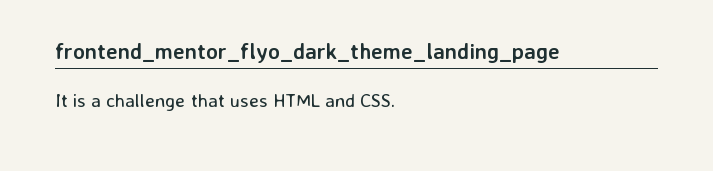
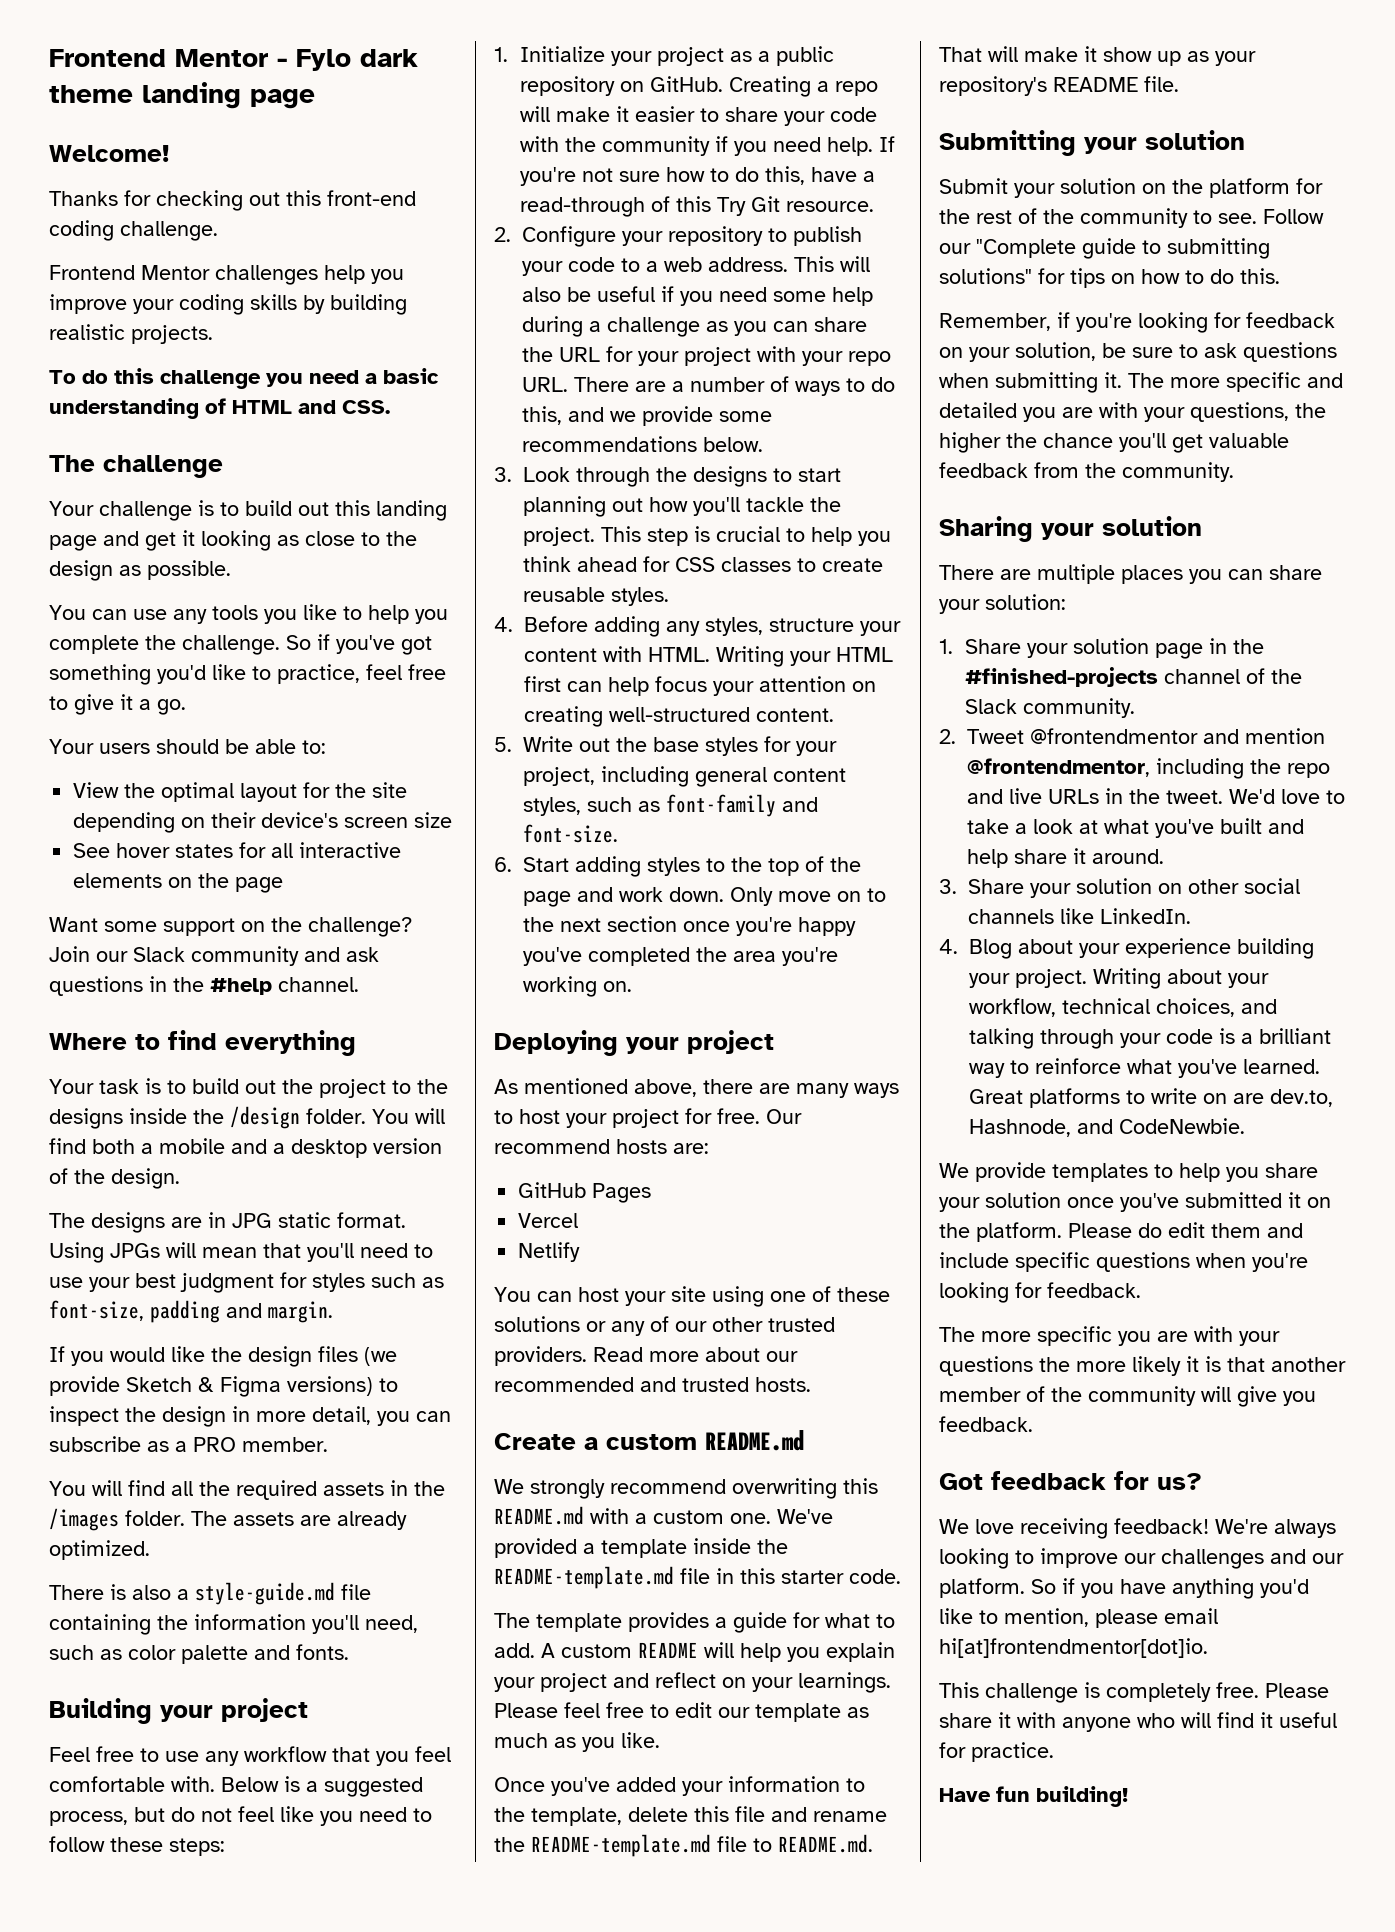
- frontend_mentor_flyo_dark_theme_landing_page
- It is a challenge that uses HTML and CSS.
+ Frontend Mentor - Fylo dark theme landing page
+ Welcome!
+ Thanks for checking out this front-end coding challenge.
+ Frontend Mentor challenges help you improve your coding skills by building realistic projects.
+ To do this challenge you need a basic understanding of HTML and CSS.
+ The challenge
+ Your challenge is to build out this landing page and get it looking as close to the design as possible.
+ You can use any tools you like to help you complete the challenge. So if you've got something you'd like to practice, feel free to give it a go.
+ Your users should be able to:
+ View the optimal layout for the site depending on their device's screen size
+ See hover states for all interactive elements on the page
+ Want some support on the challenge? Join our Slack community and ask questions in the #help channel.
+ Where to find everything
+ Your task is to build out the project to the designs inside the /design folder. You will find both a mobile and a desktop version of the design.
+ The designs are in JPG static format. Using JPGs will mean that you'll need to use your best judgment for styles such as font-size, padding and margin.
+ If you would like the design files (we provide Sketch & Figma versions) to inspect the design in more detail, you can subscribe as a PRO member.
+ You will find all the required assets in the /images folder. The assets are already optimized.
+ There is also a style-guide.md file containing the information you'll need, such as color palette and fonts.
+ Building your project
+ Feel free to use any workflow that you feel comfortable with. Below is a suggested process, but do not feel like you need to follow these steps:
+ 1. Initialize your project as a public repository on GitHub. Creating a repo will make it easier to share your code with the community if you need help. If you're not sure how to do this, have a read-through of this Try Git resource.
+ 2. Configure your repository to publish your code to a web address. This will also be useful if you need some help during a challenge as you can share the URL for your project with your repo URL. There are a number of ways to do this, and we provide some recommendations below.
+ 3. Look through the designs to start planning out how you'll tackle the project. This step is crucial to help you think ahead for CSS classes to create reusable styles.
+ 4. Before adding any styles, structure your content with HTML. Writing your HTML first can help focus your attention on creating well-structured content.
+ 5. Write out the base styles for your project, including general content styles, such as font-family and font-size.
+ 6. Start adding styles to the top of the page and work down. Only move on to the next section once you're happy you've completed the area you're working on.
+ Deploying your project
+ As mentioned above, there are many ways to host your project for free. Our recommend hosts are:
+ GitHub Pages
+ Vercel
+ Netlify
+ You can host your site using one of these solutions or any of our other trusted providers. Read more about our recommended and trusted hosts.
+ Create a custom README.md
+ We strongly recommend overwriting this README.md with a custom one. We've provided a template inside the README-template.md file in this starter code.
+ The template provides a guide for what to add. A custom README will help you explain your project and reflect on your learnings. Please feel free to edit our template as much as you like.
+ Once you've added your information to the template, delete this file and rename the README-template.md file to README.md. That will make it show up as your repository's README file.
+ Submitting your solution
+ Submit your solution on the platform for the rest of the community to see. Follow our "Complete guide to submitting solutions" for tips on how to do this.
+ Remember, if you're looking for feedback on your solution, be sure to ask questions when submitting it. The more specific and detailed you are with your questions, the higher the chance you'll get valuable feedback from the community.
+ Sharing your solution
+ There are multiple places you can share your solution:
+ 1. Share your solution page in the #finished-projects channel of the Slack community.
+ 2. Tweet @frontendmentor and mention @frontendmentor, including the repo and live URLs in the tweet. We'd love to take a look at what you've built and help share it around.
+ 3. Share your solution on other social channels like LinkedIn.
+ 4. Blog about your experience building your project. Writing about your workflow, technical choices, and talking through your code is a brilliant way to reinforce what you've learned. Great platforms to write on are dev.to, Hashnode, and CodeNewbie.
+ We provide templates to help you share your solution once you've submitted it on the platform. Please do edit them and include specific questions when you're looking for feedback.
+ The more specific you are with your questions the more likely it is that another member of the community will give you feedback.
+ Got feedback for us?
+ We love receiving feedback! We're always looking to improve our challenges and our platform. So if you have anything you'd like to mention, please email hi[at]frontendmentor[dot]io.
+ This challenge is completely free. Please share it with anyone who will find it useful for practice.
+ Have fun building!

